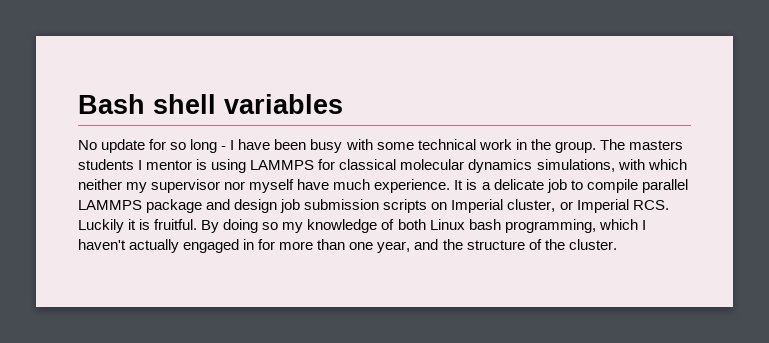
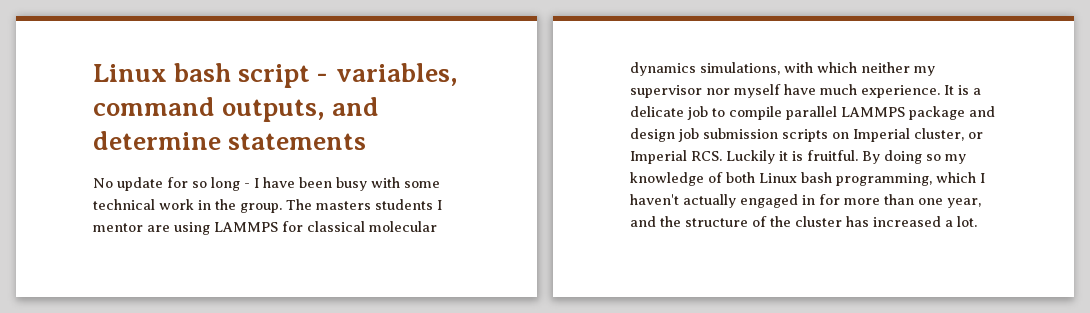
- Bash shell variables
+ Linux bash script - variables, command outputs, and determine statements
- The masters students I mentor is using LAMMPS for classical molecular dynamics simulations, with which neither my supervisor nor myself have much experience.
+ The masters students I mentor are using LAMMPS for classical molecular dynamics simulations, with which neither my supervisor nor myself have much experience.
- By doing so my knowledge of both Linux bash programming, which I haven't actually engaged in for more than one year, and the structure of the cluster.
+ By doing so my knowledge of both Linux bash programming, which I haven't actually engaged in for more than one year, and the structure of the cluster has increased a lot.

